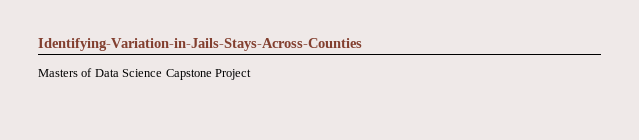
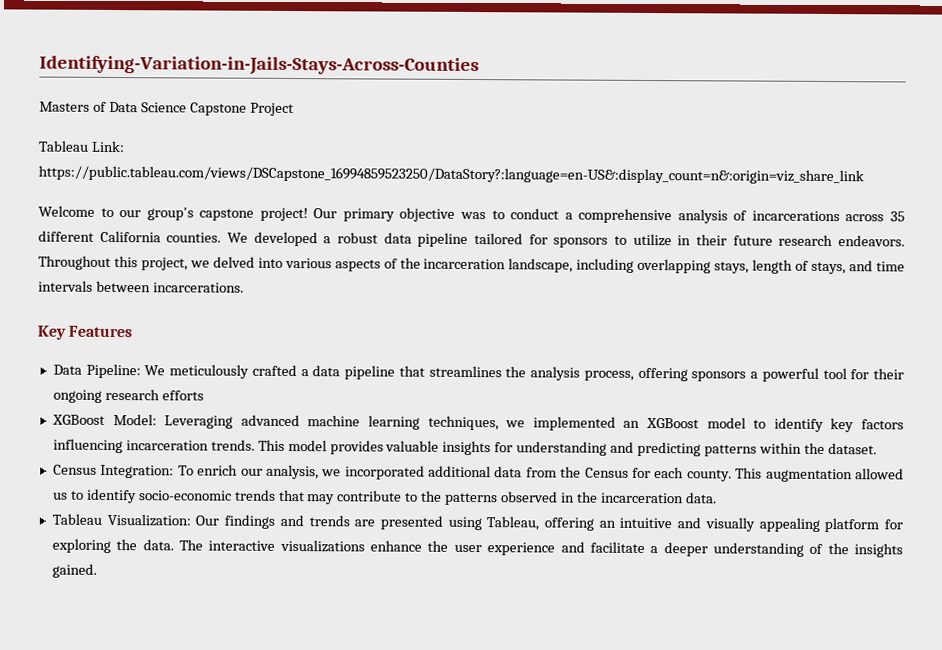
+ Tableau Link: https://public.tableau.com/views/DSCapstone_16994859523250/DataStory?:language=en-US&:display_count=n&:origin=viz_share_link
+ Welcome to our group's capstone project! Our primary objective was to conduct a comprehensive analysis of incarcerations across 35 different California counties. We developed a robust data pipeline tailored for sponsors to utilize in their future research endeavors. Throughout this project, we delved into various aspects of the incarceration landscape, including overlapping stays, length of stays, and time intervals between incarcerations.
+ Key Features
+ Data Pipeline: We meticulously crafted a data pipeline that streamlines the analysis process, offering sponsors a powerful tool for their ongoing research efforts
+ XGBoost Model: Leveraging advanced machine learning techniques, we implemented an XGBoost model to identify key factors influencing incarceration trends. This model provides valuable insights for understanding and predicting patterns within the dataset.
+ Census Integration: To enrich our analysis, we incorporated additional data from the Census for each county. This augmentation allowed us to identify socio-economic trends that may contribute to the patterns observed in the incarceration data.
+ Tableau Visualization: Our findings and trends are presented using Tableau, offering an intuitive and visually appealing platform for exploring the data. The interactive visualizations enhance the user experience and facilitate a deeper understanding of the insights gained.

